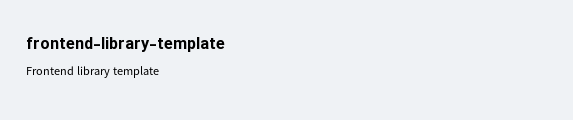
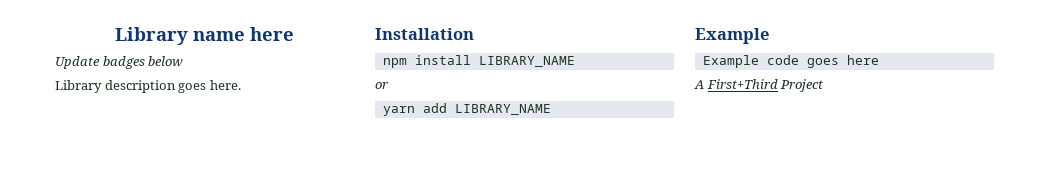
- frontend-library-template
- Frontend library template
+ Library name here
+ Update badges below
+ Library description goes here.
+ Installation
+ npm install LIBRARY_NAME
+ or
+ yarn add LIBRARY_NAME
+ Example
+ Example code goes here
+ A First+Third Project

